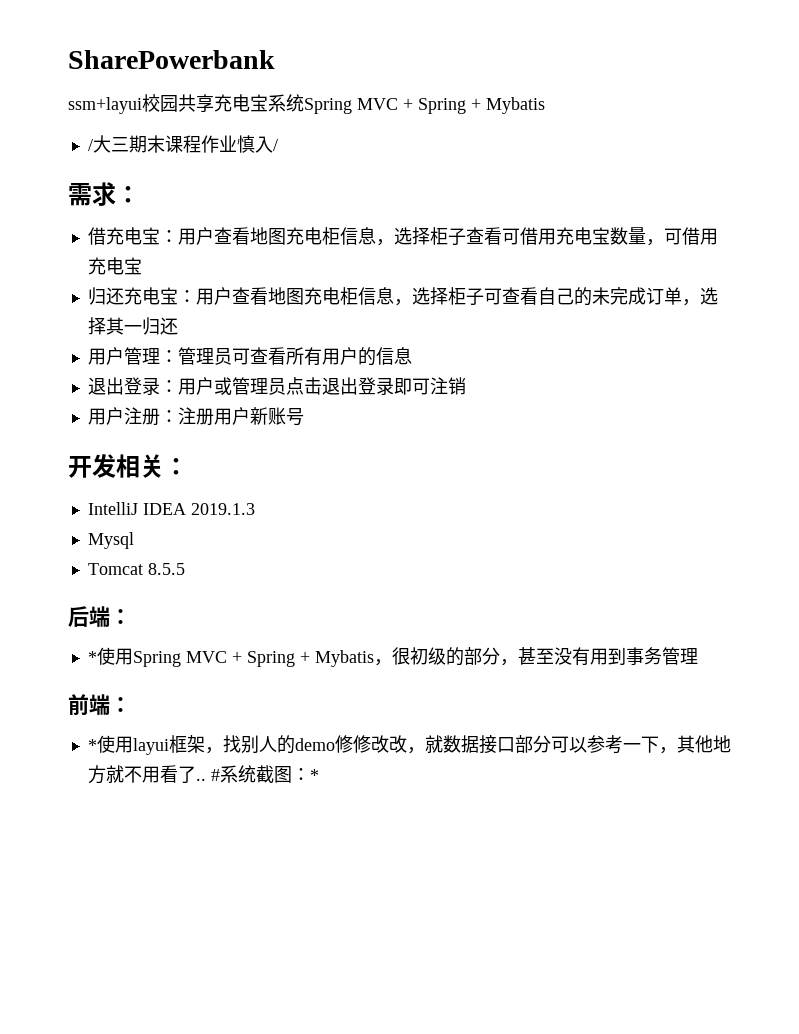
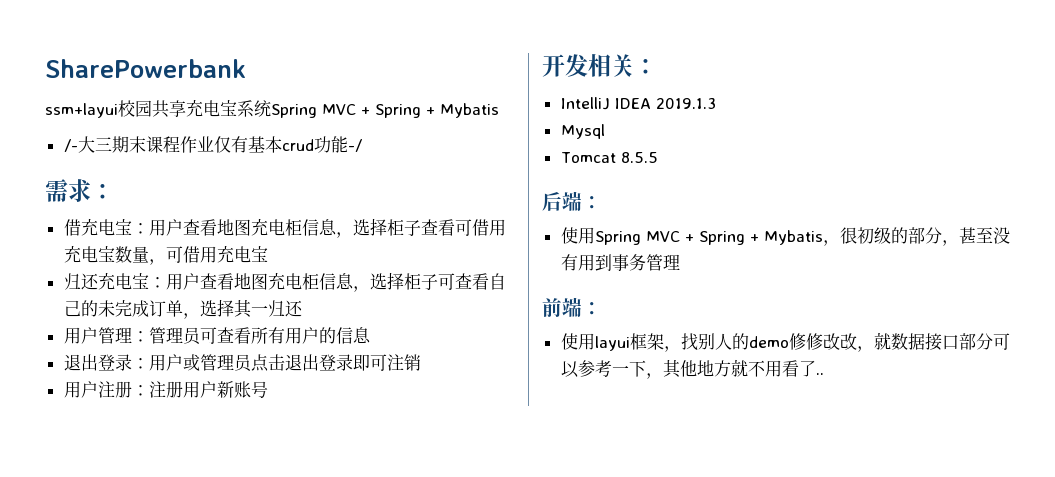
- /大三期末课程作业慎入/
+ /-大三期末课程作业仅有基本crud功能-/
- *使用Spring MVC + Spring + Mybatis，很初级的部分，甚至没有用到事务管理
+ 使用Spring MVC + Spring + Mybatis，很初级的部分，甚至没有用到事务管理
- *使用layui框架，找别人的demo修修改改，就数据接口部分可以参考一下，其他地方就不用看了.. #系统截图：*
+ 使用layui框架，找别人的demo修修改改，就数据接口部分可以参考一下，其他地方就不用看了..

